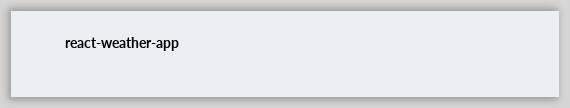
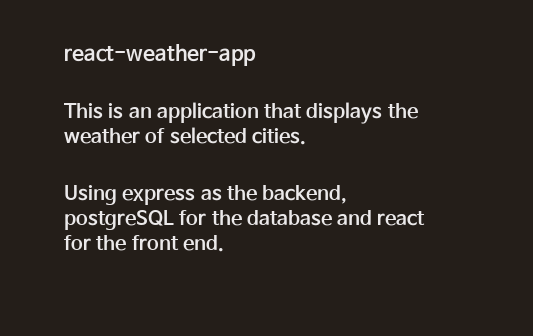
+ This is an application that displays the weather of selected cities.
+ Using express as the backend, postgreSQL for the database and react for the front end.

